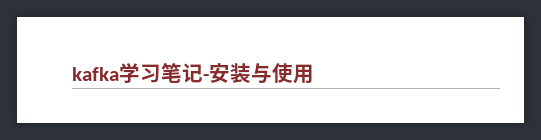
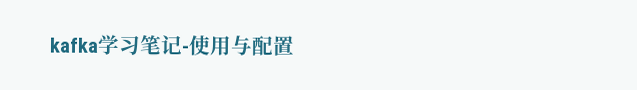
- kafka学习笔记-安装与使用
+ kafka学习笔记-使用与配置

